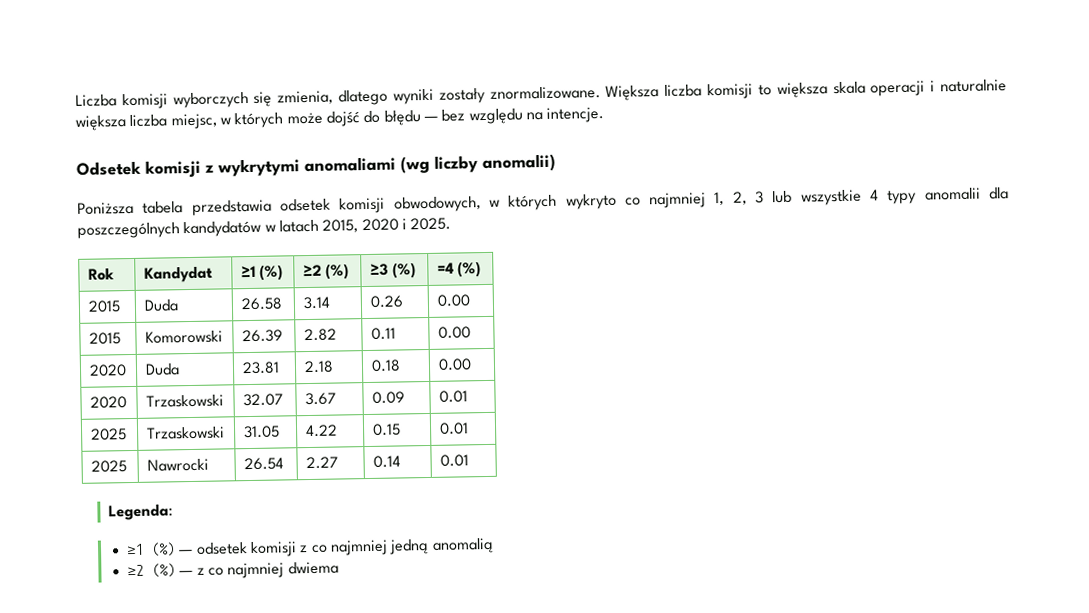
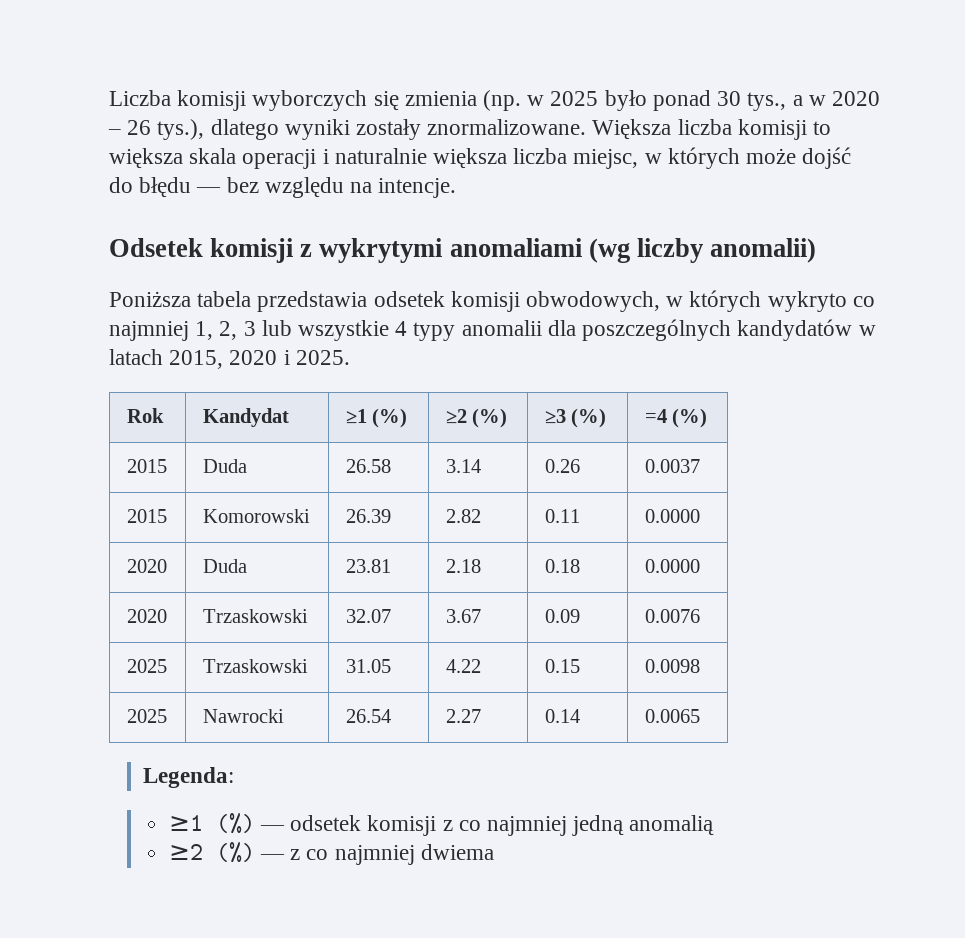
- Liczba komisji wyborczych się zmienia, dlatego wyniki zostały znormalizowane.
+ Liczba komisji wyborczych się zmienia (np. w 2025 było ponad 30 tys., a w 2020 – 26 tys.), dlatego wyniki zostały znormalizowane.
- 2015 | Duda | 26.58 | 3.14 | 0.26 | 0.00
+ 2015 | Duda | 26.58 | 3.14 | 0.26 | 0.0037
- 2015 | Komorowski | 26.39 | 2.82 | 0.11 | 0.00
+ 2015 | Komorowski | 26.39 | 2.82 | 0.11 | 0.0000
- 2020 | Duda | 23.81 | 2.18 | 0.18 | 0.00
+ 2020 | Duda | 23.81 | 2.18 | 0.18 | 0.0000
- 2020 | Trzaskowski | 32.07 | 3.67 | 0.09 | 0.01
+ 2020 | Trzaskowski | 32.07 | 3.67 | 0.09 | 0.0076
- 2025 | Trzaskowski | 31.05 | 4.22 | 0.15 | 0.01
+ 2025 | Trzaskowski | 31.05 | 4.22 | 0.15 | 0.0098
- 2025 | Nawrocki | 26.54 | 2.27 | 0.14 | 0.01
+ 2025 | Nawrocki | 26.54 | 2.27 | 0.14 | 0.0065

